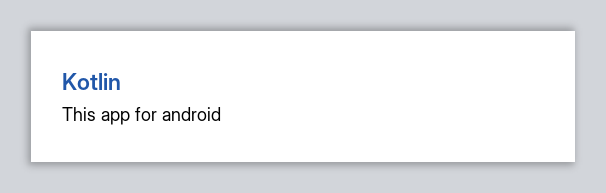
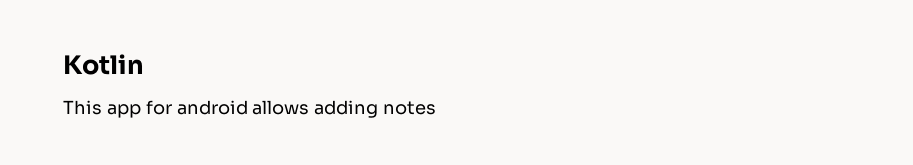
- This app for android
+ This app for android allows adding notes

